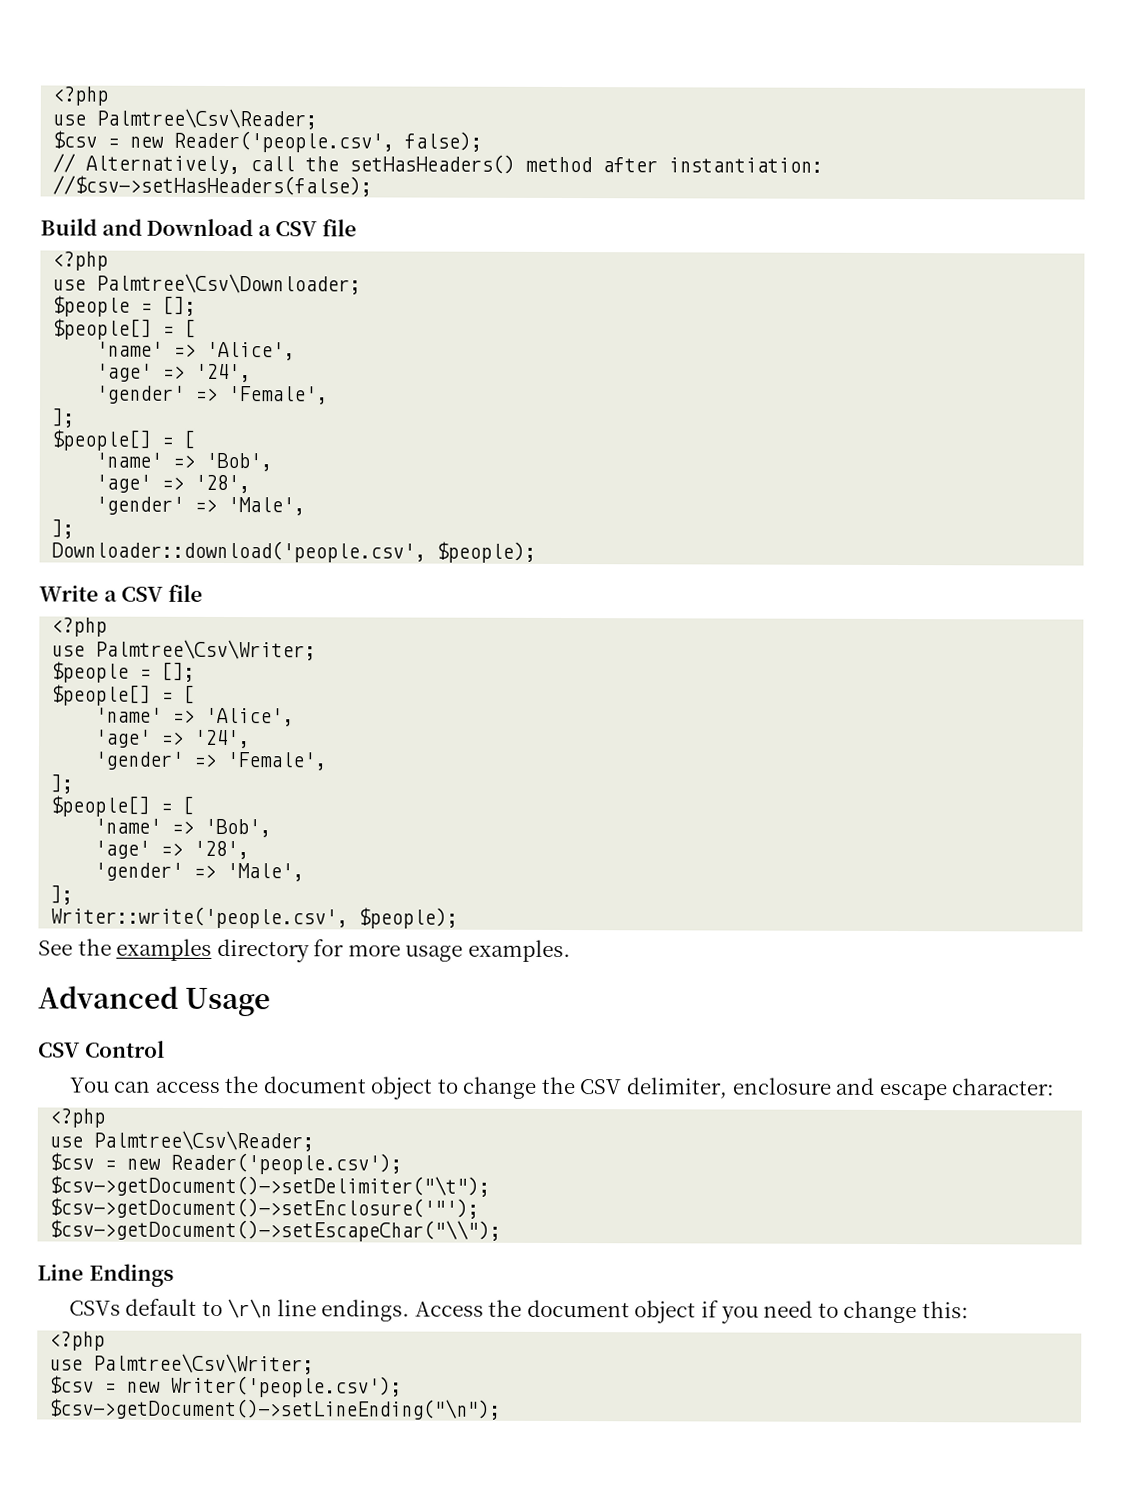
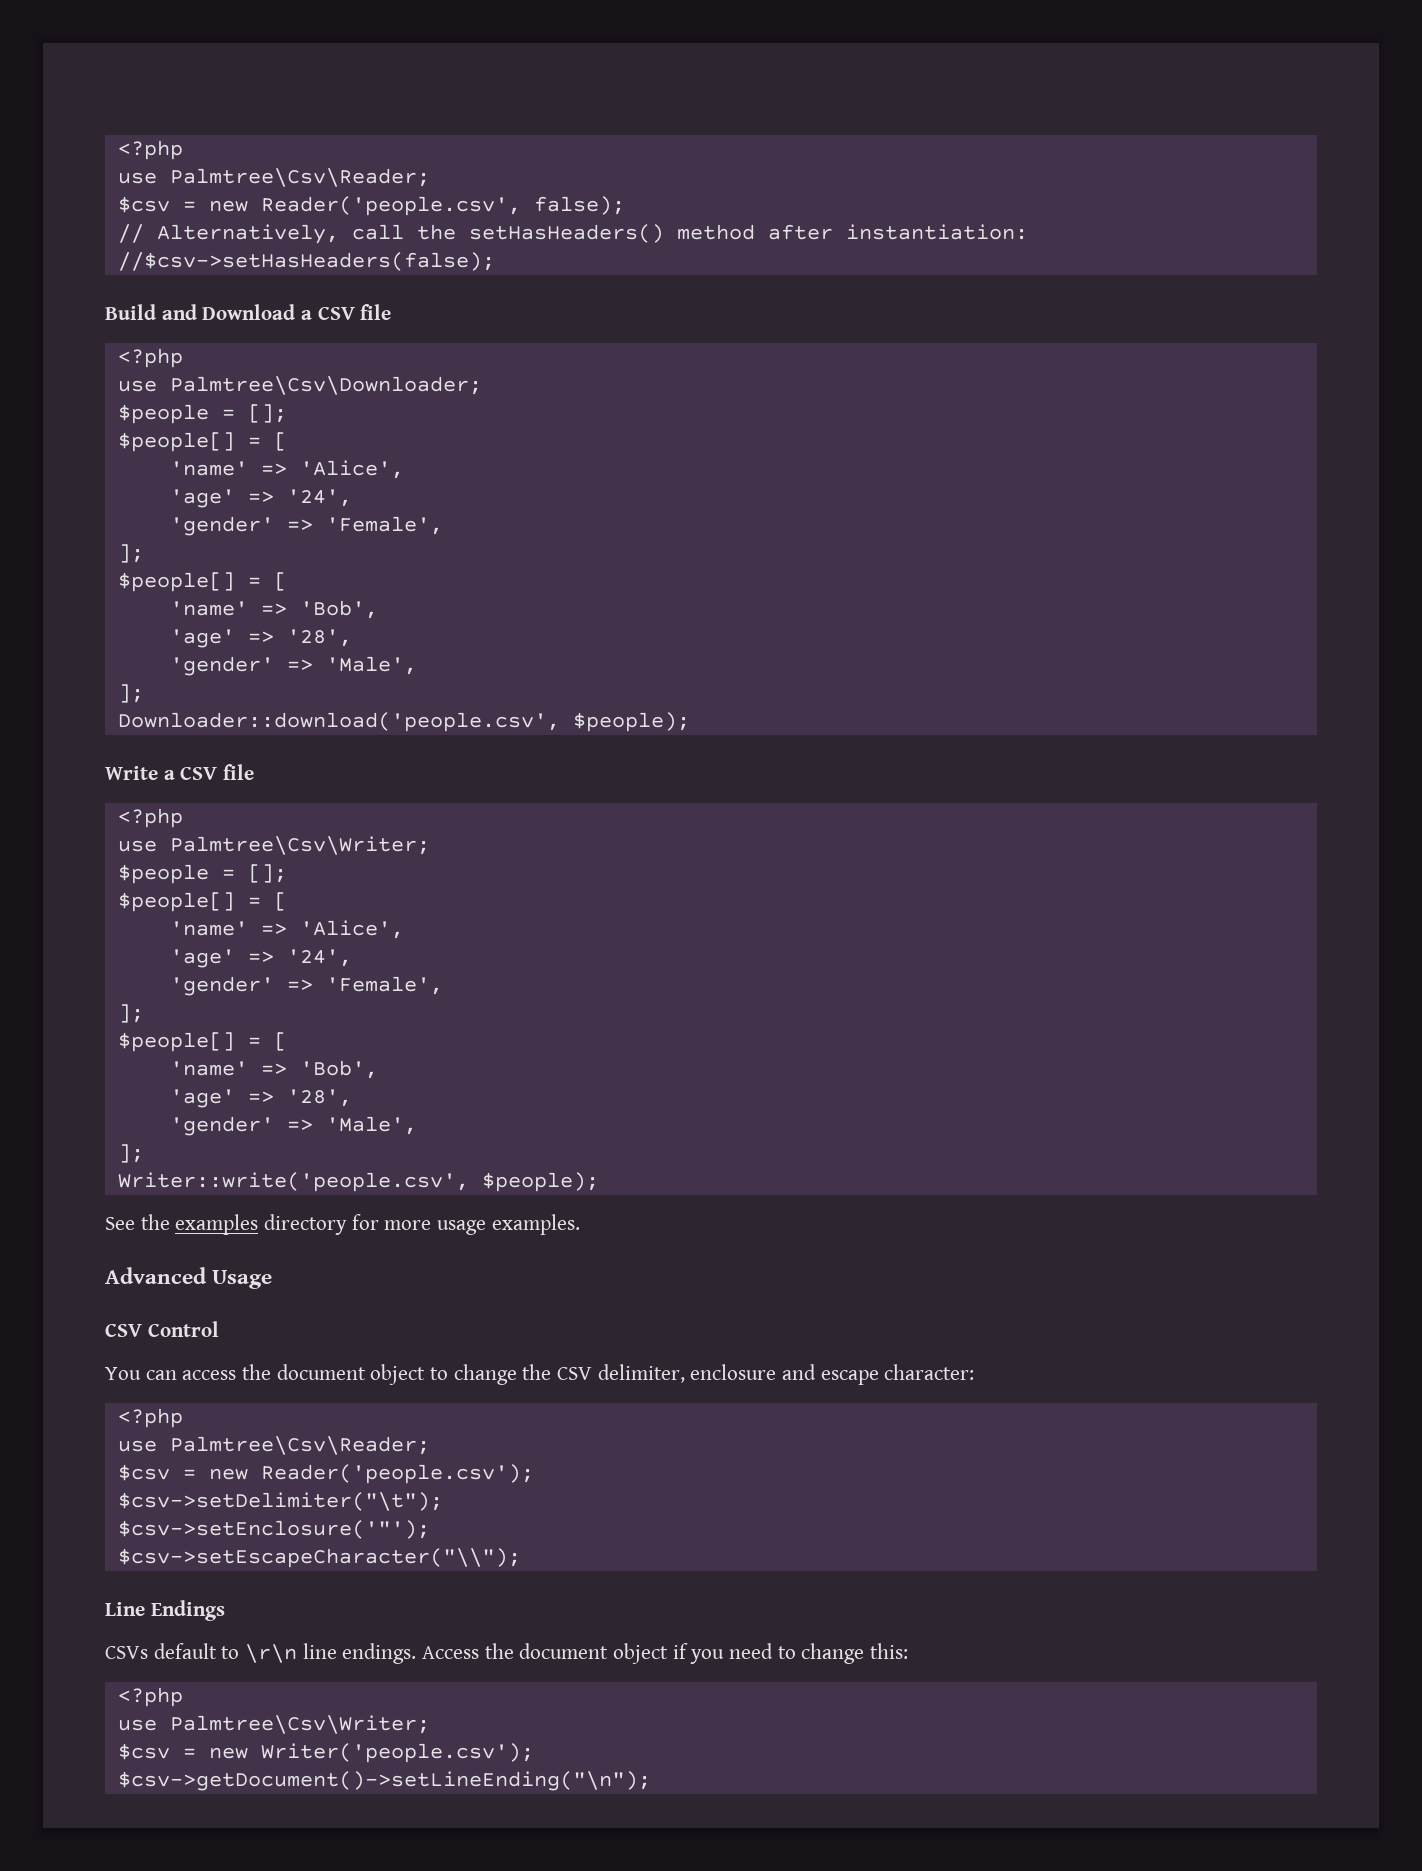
- $csv->getDocument()->setDelimiter("\t");
- $csv->getDocument()->setEnclosure('"');
- $csv->getDocument()->setEscapeChar("\\");
+ $csv->setDelimiter("\t");
+ $csv->setEnclosure('"');
+ $csv->setEscapeCharacter("\\");

